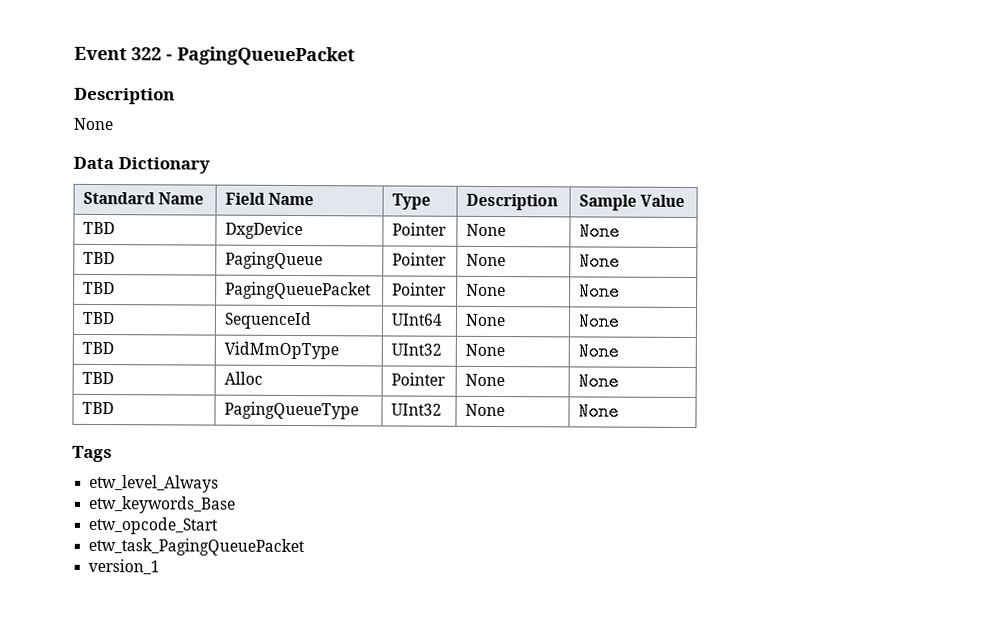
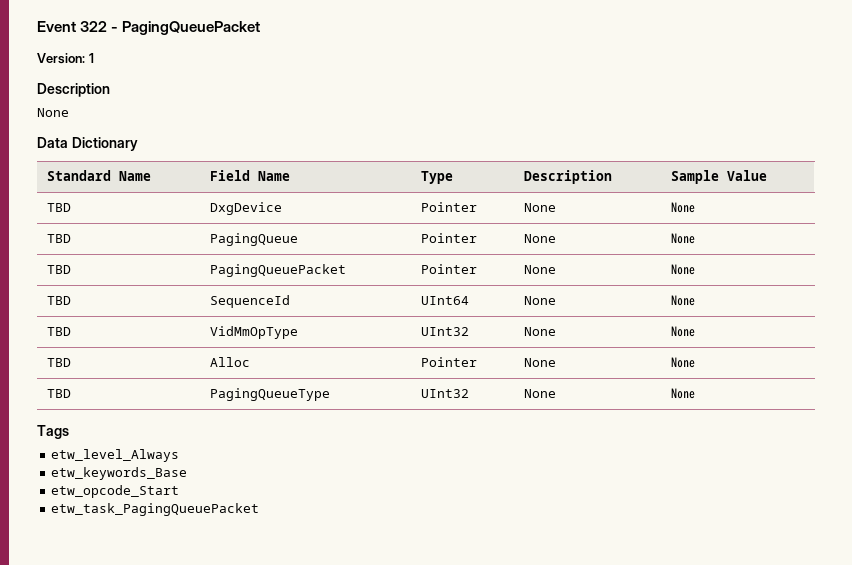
+ Version: 1
- version_1

